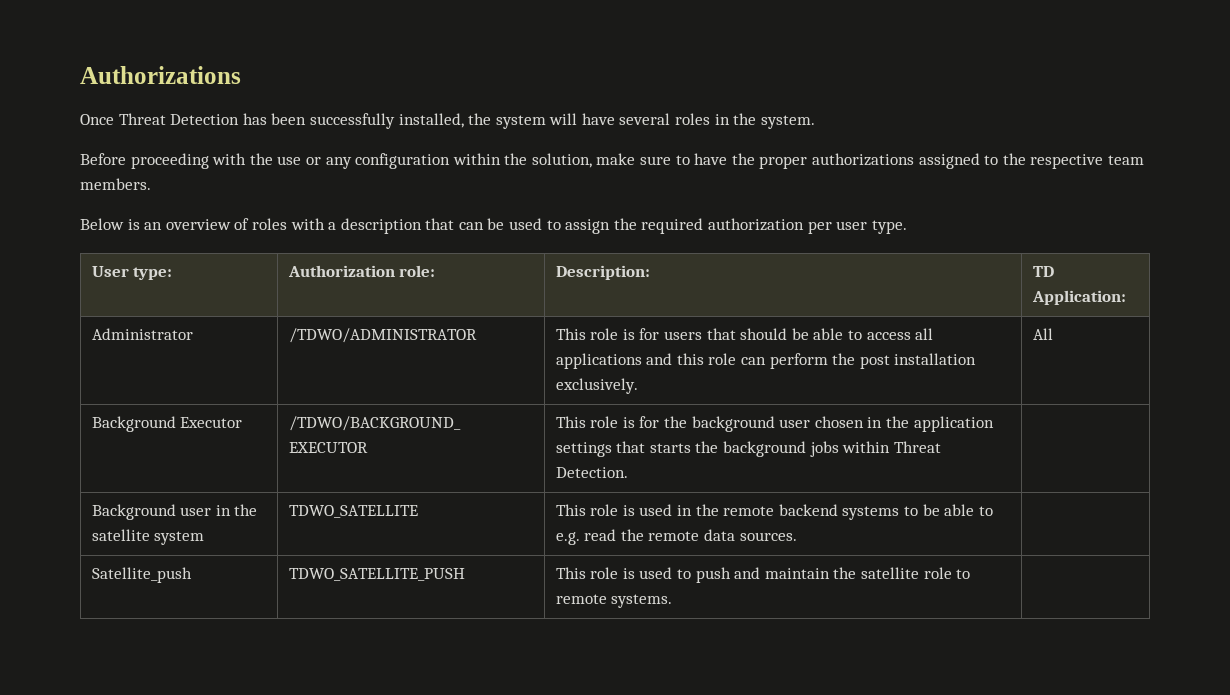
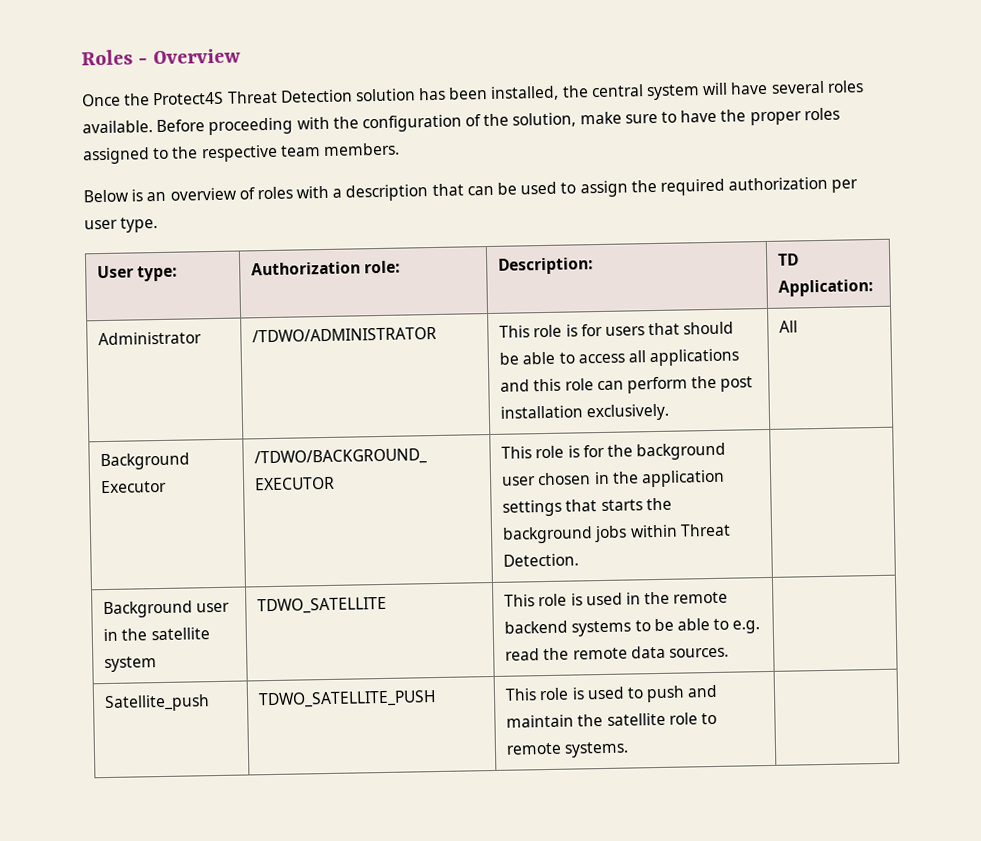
- Authorizations
+ Roles - Overview
- Once Threat Detection has been successfully installed, the system will have several roles in the system.
- Before proceeding with the use or any configuration within the solution, make sure to have the proper authorizations assigned to the respective team members.
+ Once the Protect4S Threat Detection solution has been installed, the central system will have several roles available. Before proceeding with the configuration of the solution, make sure to have the proper roles assigned to the respective team members.

